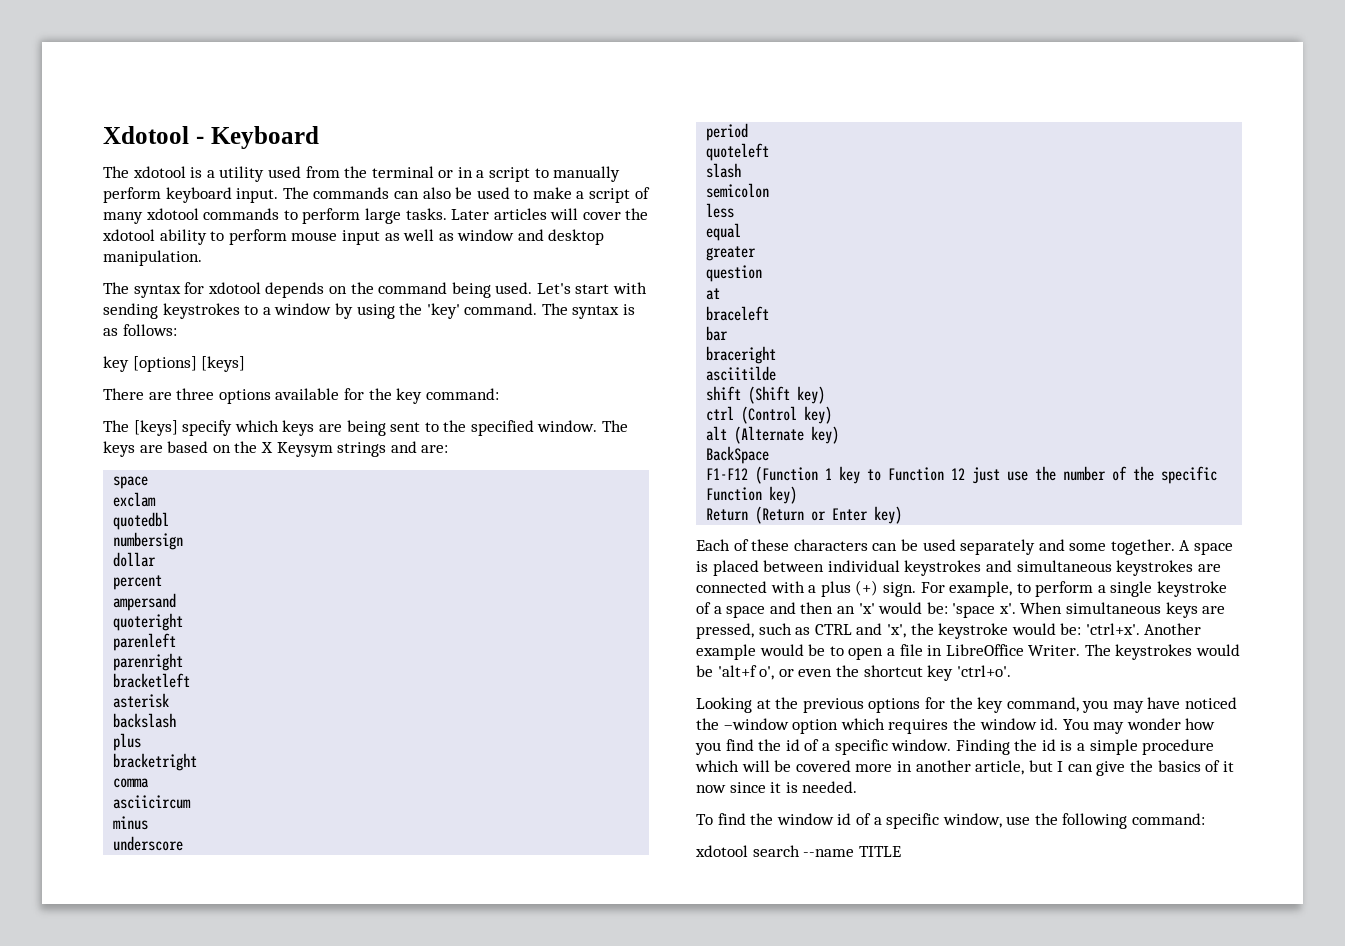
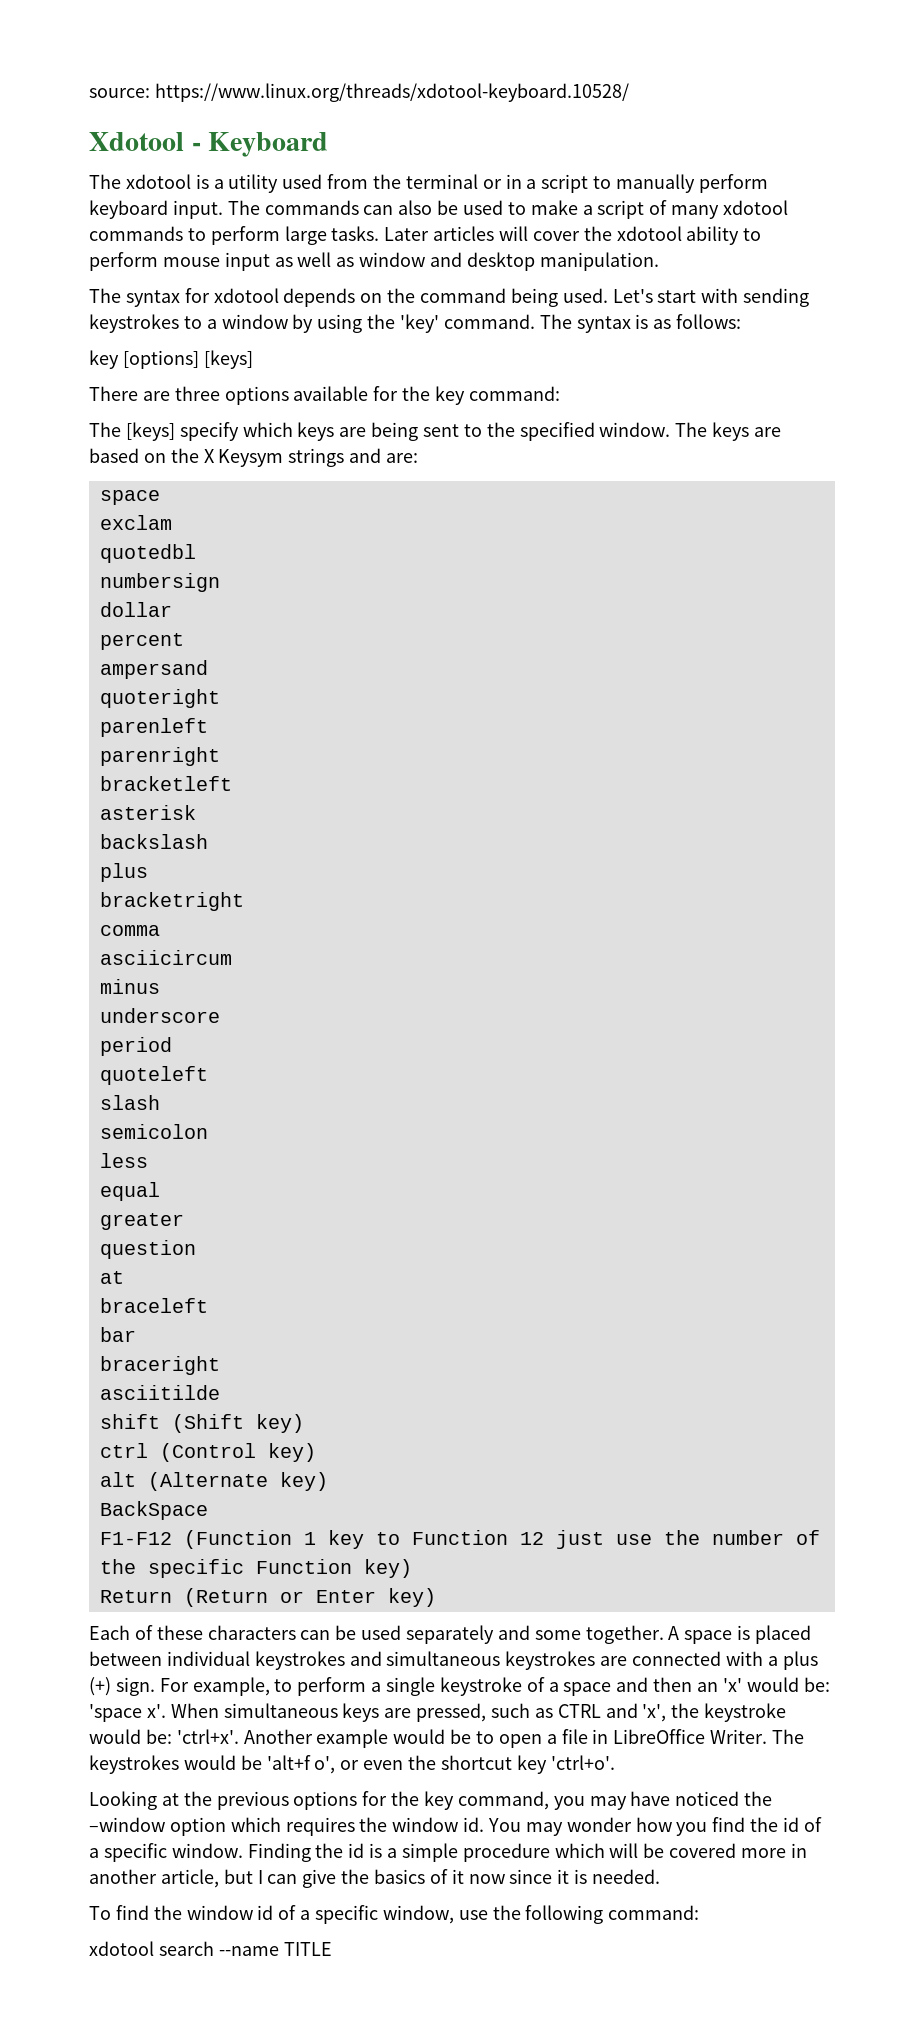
+ source: https://www.linux.org/threads/xdotool-keyboard.10528/

